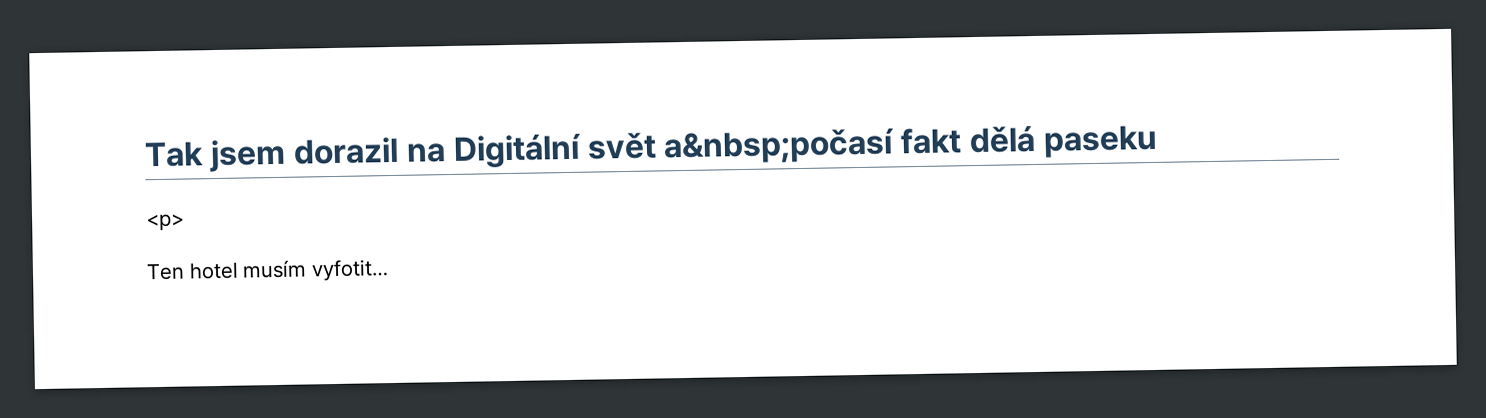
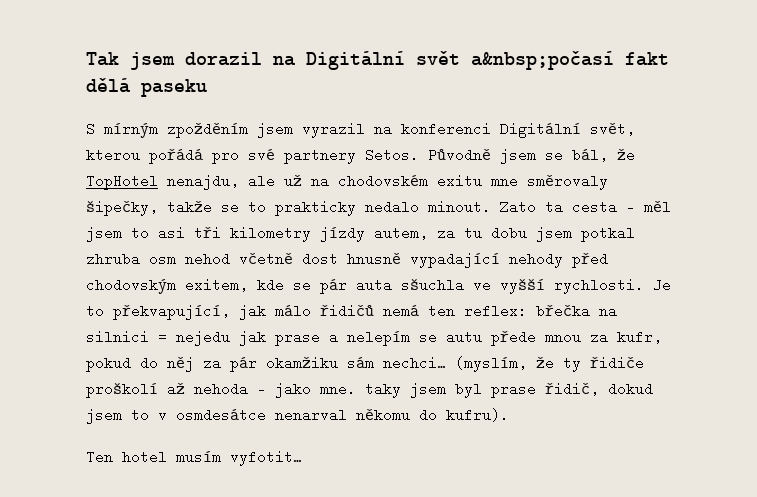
- <p>
+ S mírným zpožděním jsem vyrazil na konferenci Digitální svět, kterou pořádá pro své partnery Setos. Původně jsem se bál, že TopHotel nenajdu, ale už na chodovském exitu mne směrovaly šipečky, takže se to prakticky nedalo minout. Zato ta cesta - měl jsem to asi tři kilometry jízdy autem, za tu dobu jsem potkal zhruba osm nehod včetně dost hnusně vypadající nehody před chodovským exitem, kde se pár auta sšuchla ve vyšší rychlosti. Je to překvapující, jak málo řidičů nemá ten reflex: břečka na silnici = nejedu jak prase a nelepím se autu přede mnou za kufr, pokud do něj za pár okamžiku sám nechci… (myslím, že ty řidiče proškolí až nehoda - jako mne. taky jsem byl prase řidič, dokud jsem to v osmdesátce nenarval někomu do kufru).

